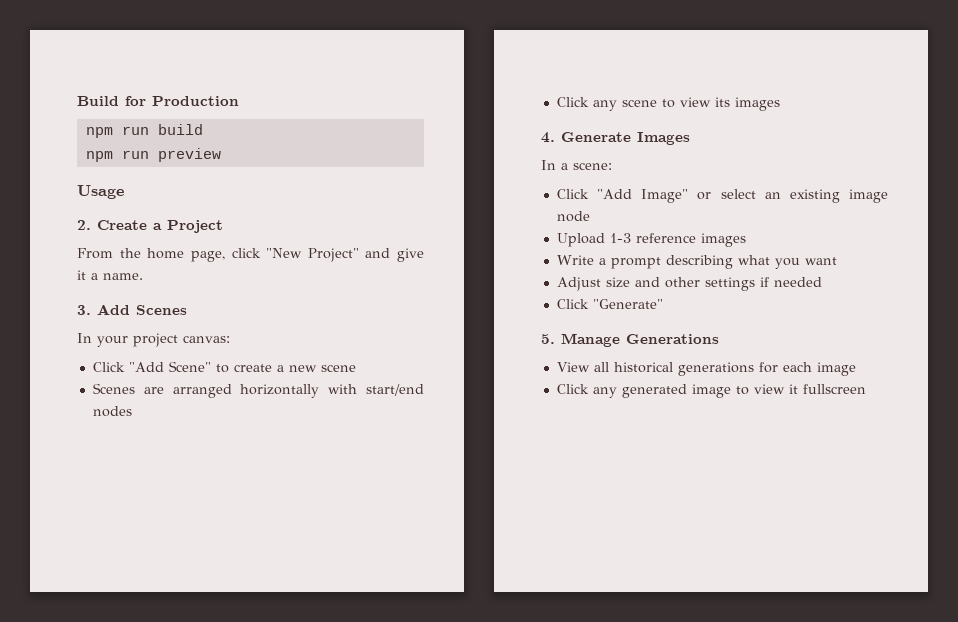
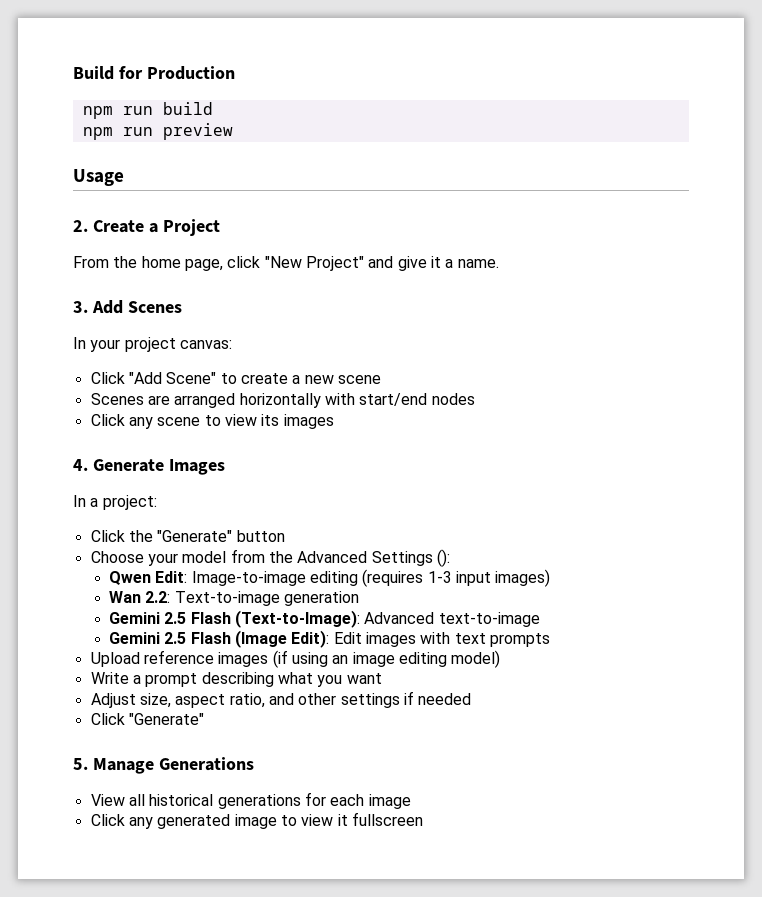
- In a scene:
- Click "Add Image" or select an existing image node
+ In a project:
+ Click the "Generate" button
+ Choose your model from the Advanced Settings ():
+ Qwen Edit: Image-to-image editing (requires 1-3 input images)
+ Wan 2.2: Text-to-image generation
+ Gemini 2.5 Flash (Text-to-Image): Advanced text-to-image
+ Gemini 2.5 Flash (Image Edit): Edit images with text prompts
- Upload 1-3 reference images
+ Upload reference images (if using an image editing model)
- Adjust size and other settings if needed
+ Adjust size, aspect ratio, and other settings if needed

